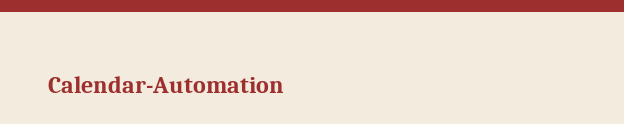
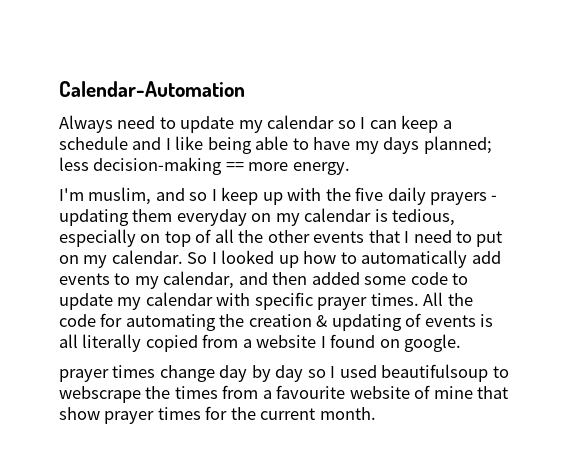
+ Always need to update my calendar so I can keep a schedule and I like being able to have my days planned; less decision-making == more energy.
+ I'm muslim, and so I keep up with the five daily prayers - updating them everyday on my calendar is tedious, especially on top of all the other events that I need to put on my calendar. So I looked up how to automatically add events to my calendar, and then added some code to update my calendar with specific prayer times. All the code for automating the creation & updating of events is all literally copied from a website I found on google.
+ prayer times change day by day so I used beautifulsoup to webscrape the times from a favourite website of mine that show prayer times for the current month.

